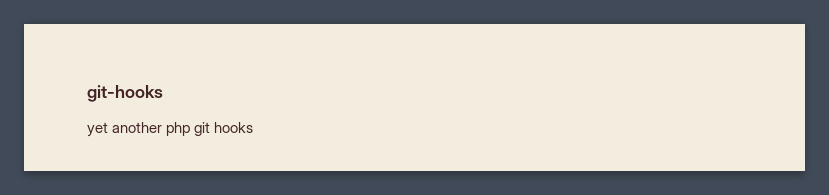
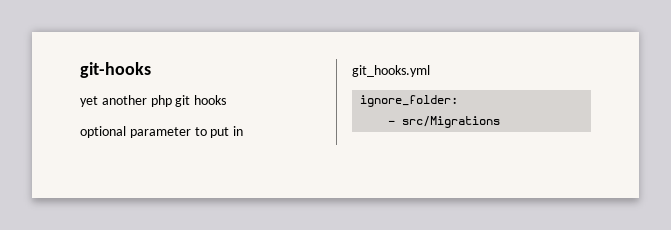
+ optional parameter to put in git_hooks.yml
+ ignore_folder:
+ - src/Migrations

